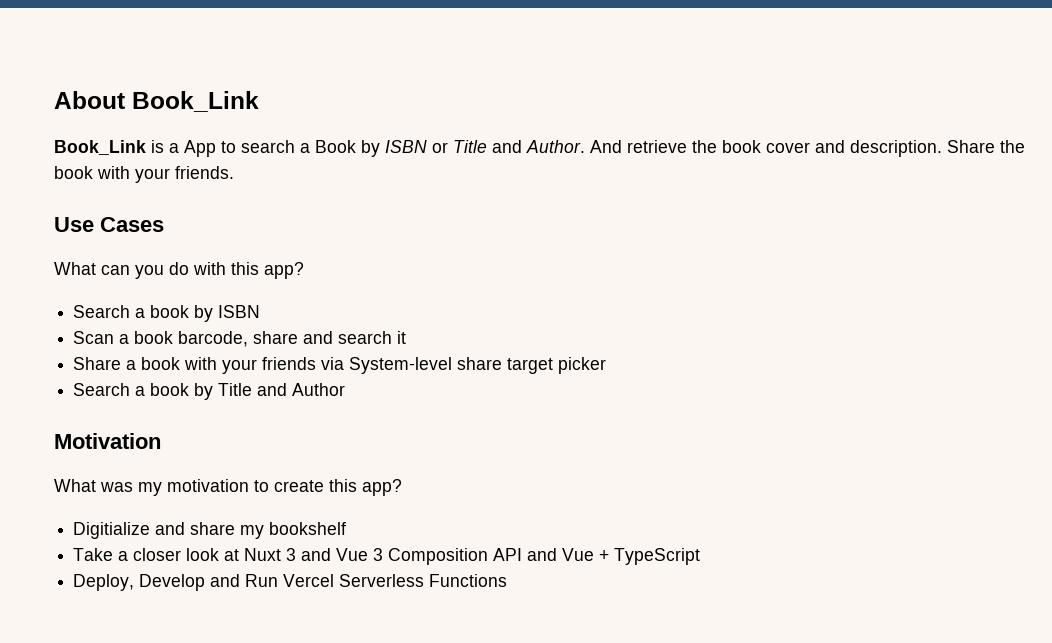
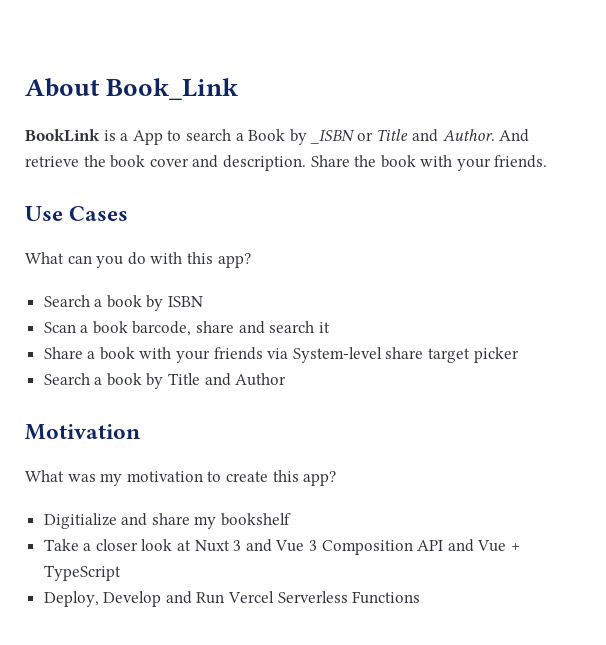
- Book_Link is a App to search a Book by ISBN or Title and Author.
+ BookLink is a App to search a Book by _ISBN or Title and Author.

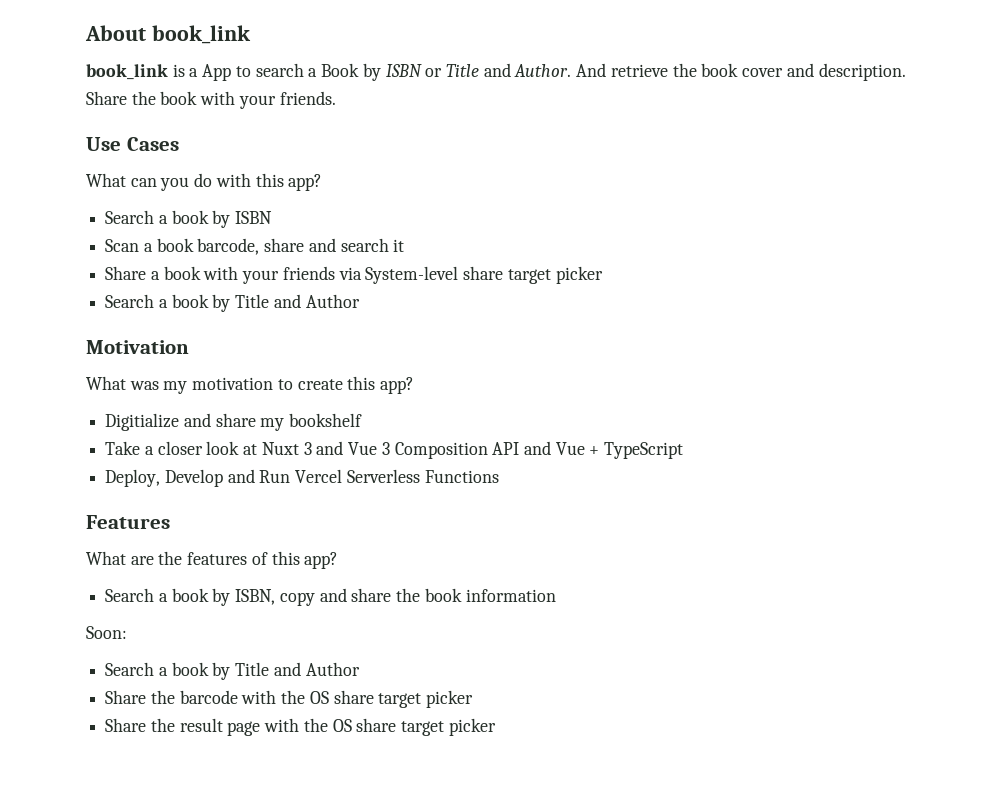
- About Book_Link
- BookLink is a App to search a Book by _ISBN or Title and Author.
+ About book_link
+ book_link is a App to search a Book by ISBN or Title and Author.
+ Features
+ What are the features of this app?
+ Search a book by ISBN, copy and share the book information
+ Soon:
+ Search a book by Title and Author
+ Share the barcode with the OS share target picker
+ Share the result page with the OS share target picker

